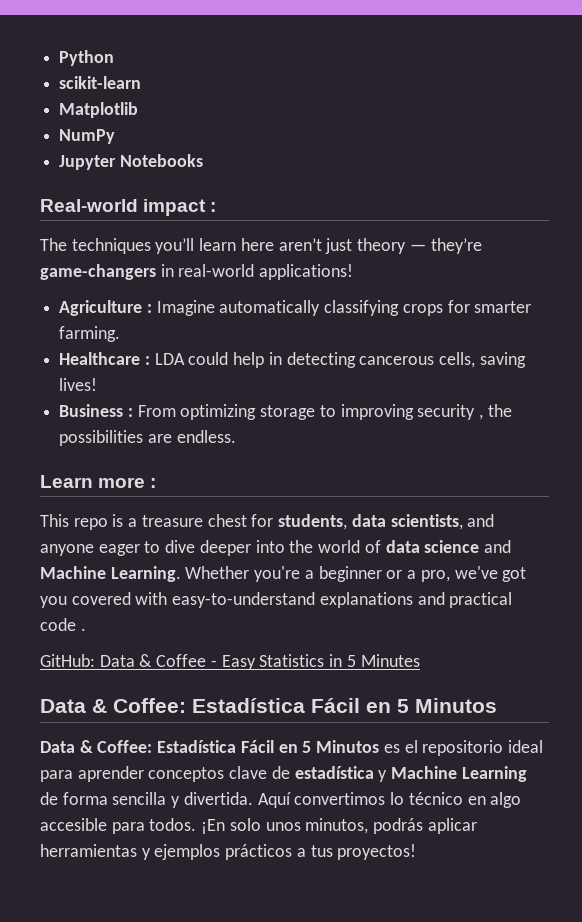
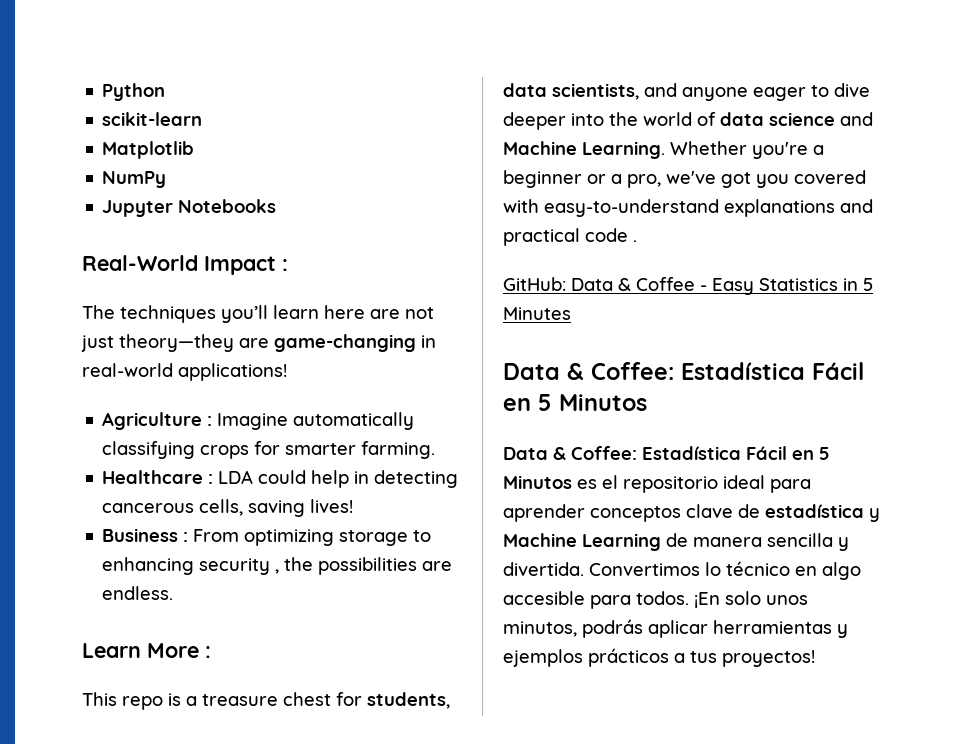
- Real-world impact :
+ Real-World Impact :
- The techniques you’ll learn here aren’t just theory — they’re game-changers in real-world applications!
+ The techniques you’ll learn here are not just theory—they are game-changing in real-world applications!
- Business : From optimizing storage to improving security , the possibilities are endless.
+ Business : From optimizing storage to enhancing security , the possibilities are endless.
- Learn more :
+ Learn More :
- Data & Coffee: Estadística Fácil en 5 Minutos es el repositorio ideal para aprender conceptos clave de estadística y Machine Learning de forma sencilla y divertida.
+ Data & Coffee: Estadística Fácil en 5 Minutos es el repositorio ideal para aprender conceptos clave de estadística y Machine Learning de manera sencilla y divertida.
- Aquí convertimos lo técnico en algo accesible para todos.
+ Convertimos lo técnico en algo accesible para todos.

